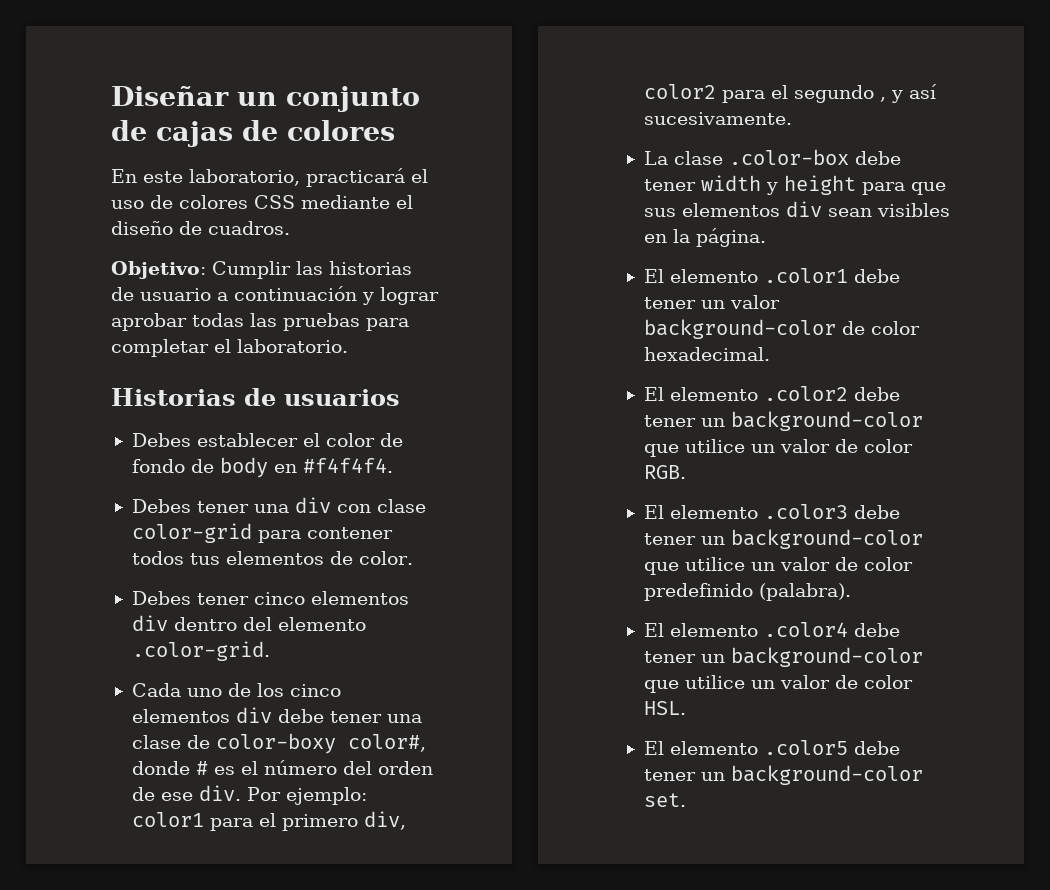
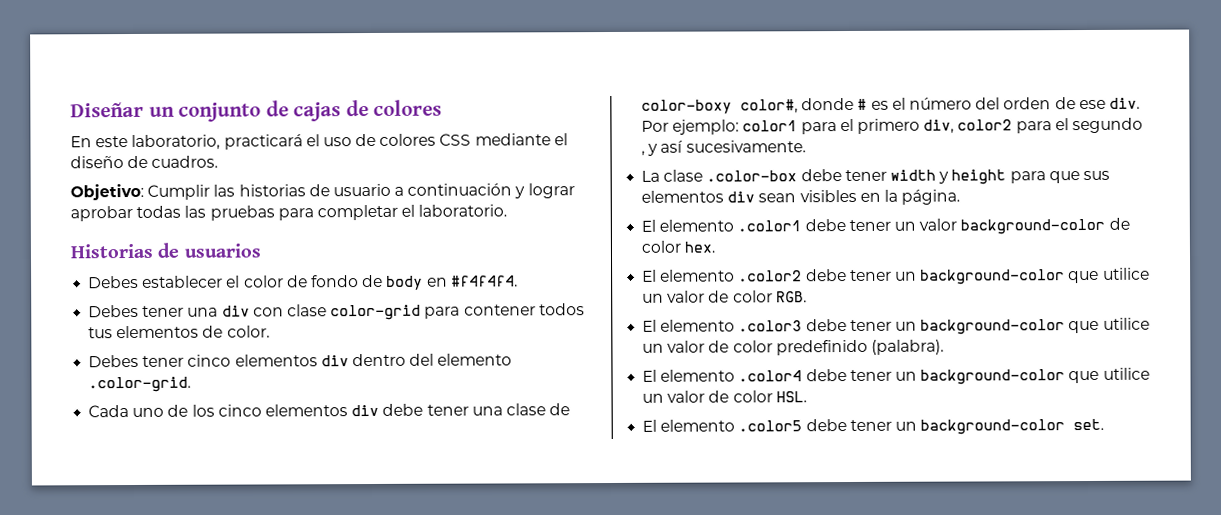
- El elemento .color1 debe tener un valor background-color de color hexadecimal.
+ El elemento .color1 debe tener un valor background-color de color hex.

